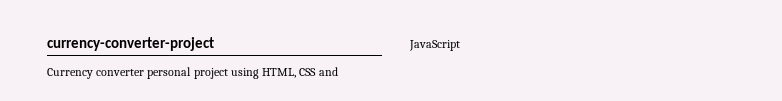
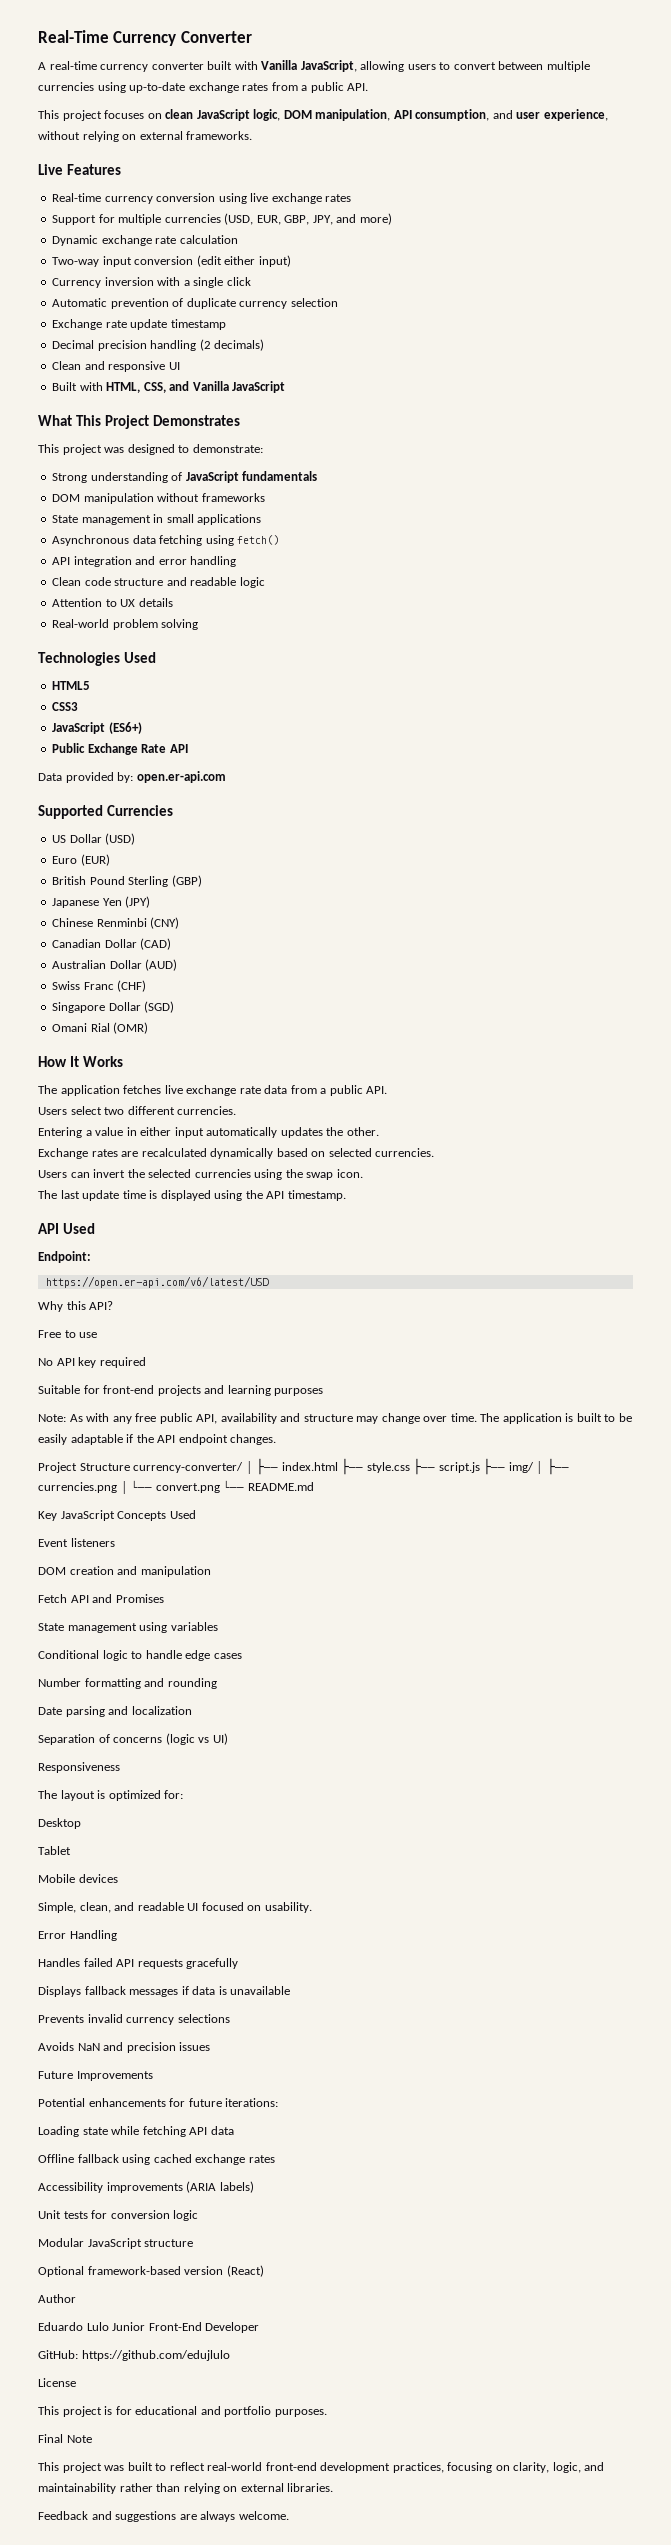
- currency-converter-project
- Currency converter personal project using HTML, CSS and JavaScript
+ Real-Time Currency Converter
+ A real-time currency converter built with Vanilla JavaScript, allowing users to convert between multiple currencies using up-to-date exchange rates from a public API.
+ This project focuses on clean JavaScript logic, DOM manipulation, API consumption, and user experience, without relying on external frameworks.
+ Live Features
+ Real-time currency conversion using live exchange rates
+ Support for multiple currencies (USD, EUR, GBP, JPY, and more)
+ Dynamic exchange rate calculation
+ Two-way input conversion (edit either input)
+ Currency inversion with a single click
+ Automatic prevention of duplicate currency selection
+ Exchange rate update timestamp
+ Decimal precision handling (2 decimals)
+ Clean and responsive UI
+ Built with HTML, CSS, and Vanilla JavaScript
+ What This Project Demonstrates
+ This project was designed to demonstrate:
+ Strong understanding of JavaScript fundamentals
+ DOM manipulation without frameworks
+ State management in small applications
+ Asynchronous data fetching using fetch()
+ API integration and error handling
+ Clean code structure and readable logic
+ Attention to UX details
+ Real-world problem solving
+ Technologies Used
+ HTML5
+ CSS3
+ JavaScript (ES6+)
+ Public Exchange Rate API
+ Data provided by: open.er-api.com
+ Supported Currencies
+ US Dollar (USD)
+ Euro (EUR)
+ British Pound Sterling (GBP)
+ Japanese Yen (JPY)
+ Chinese Renminbi (CNY)
+ Canadian Dollar (CAD)
+ Australian Dollar (AUD)
+ Swiss Franc (CHF)
+ Singapore Dollar (SGD)
+ Omani Rial (OMR)
+ How It Works
+ The application fetches live exchange rate data from a public API.
+ Users select two different currencies.
+ Entering a value in either input automatically updates the other.
+ Exchange rates are recalculated dynamically based on selected currencies.
+ Users can invert the selected currencies using the swap icon.
+ The last update time is displayed using the API timestamp.
+ API Used
+ Endpoint:
+ https://open.er-api.com/v6/latest/USD
+ Why this API?
+ Free to use
+ No API key required
+ Suitable for front-end projects and learning purposes
+ Note: As with any free public API, availability and structure may change over time. The application is built to be easily adaptable if the API endpoint changes.
+ Project Structure currency-converter/ │ ├── index.html ├── style.css ├── script.js ├── img/ │ ├── currencies.png │ └── convert.png └── README.md
+ Key JavaScript Concepts Used
+ Event listeners
+ DOM creation and manipulation
+ Fetch API and Promises
+ State management using variables
+ Conditional logic to handle edge cases
+ Number formatting and rounding
+ Date parsing and localization
+ Separation of concerns (logic vs UI)
+ Responsiveness
+ The layout is optimized for:
+ Desktop
+ Tablet
+ Mobile devices
+ Simple, clean, and readable UI focused on usability.
+ Error Handling
+ Handles failed API requests gracefully
+ Displays fallback messages if data is unavailable
+ Prevents invalid currency selections
+ Avoids NaN and precision issues
+ Future Improvements
+ Potential enhancements for future iterations:
+ Loading state while fetching API data
+ Offline fallback using cached exchange rates
+ Accessibility improvements (ARIA labels)
+ Unit tests for conversion logic
+ Modular JavaScript structure
+ Optional framework-based version (React)
+ Author
+ Eduardo Lulo Junior Front-End Developer
+ GitHub: https://github.com/edujlulo
+ License
+ This project is for educational and portfolio purposes.
+ Final Note
+ This project was built to reflect real-world front-end development practices, focusing on clarity, logic, and maintainability rather than relying on external libraries.
+ Feedback and suggestions are always welcome.

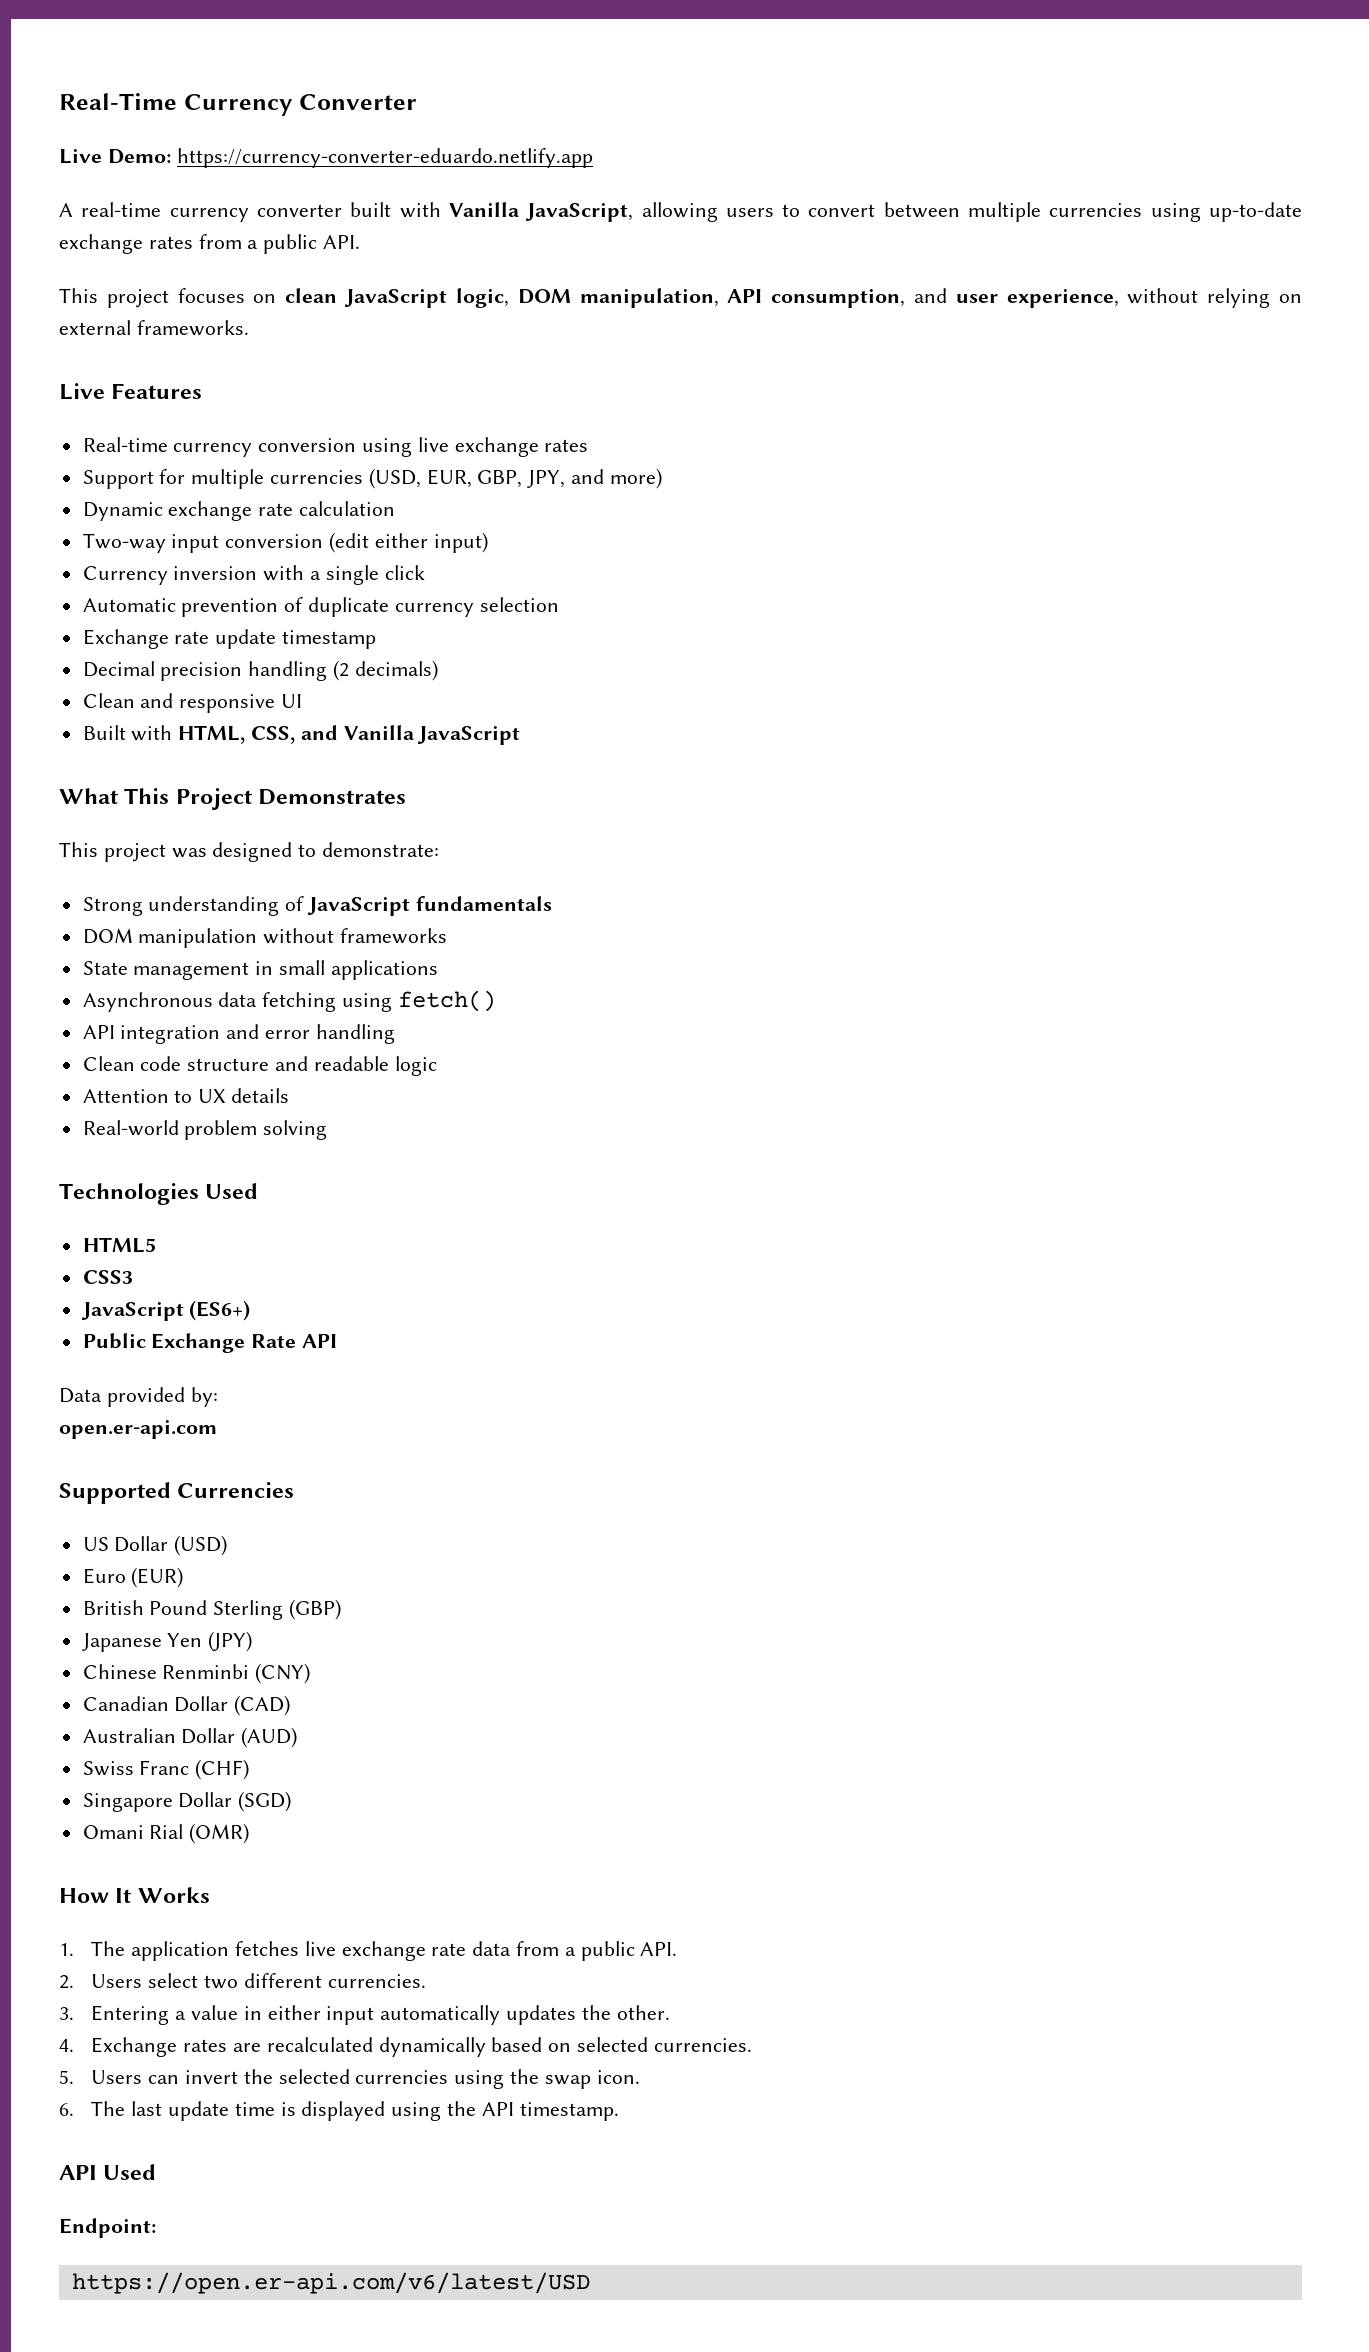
+ Live Demo: https://currency-converter-eduardo.netlify.app
- Data provided by: open.er-api.com
+ Data provided by:
+ open.er-api.com
- The application fetches live exchange rate data from a public API.
+ 1. The application fetches live exchange rate data from a public API.
- Users select two different currencies.
+ 2. Users select two different currencies.
- Entering a value in either input automatically updates the other.
+ 3. Entering a value in either input automatically updates the other.
- Exchange rates are recalculated dynamically based on selected currencies.
+ 4. Exchange rates are recalculated dynamically based on selected currencies.
- Users can invert the selected currencies using the swap icon.
+ 5. Users can invert the selected currencies using the swap icon.
- The last update time is displayed using the API timestamp.
+ 6. The last update time is displayed using the API timestamp.
- Why this API?
- Free to use
- No API key required
- Suitable for front-end projects and learning purposes
- Note: As with any free public API, availability and structure may change over time. The application is built to be easily adaptable if the API endpoint changes.
- Project Structure currency-converter/ │ ├── index.html ├── style.css ├── script.js ├── img/ │ ├── currencies.png │ └── convert.png └── README.md
- Key JavaScript Concepts Used
- Event listeners
- DOM creation and manipulation
- Fetch API and Promises
- State management using variables
- Conditional logic to handle edge cases
- Number formatting and rounding
- Date parsing and localization
- Separation of concerns (logic vs UI)
- Responsiveness
- The layout is optimized for:
- Desktop
- Tablet
- Mobile devices
- Simple, clean, and readable UI focused on usability.
- Error Handling
- Handles failed API requests gracefully
- Displays fallback messages if data is unavailable
- Prevents invalid currency selections
- Avoids NaN and precision issues
- Future Improvements
- Potential enhancements for future iterations:
- Loading state while fetching API data
- Offline fallback using cached exchange rates
- Accessibility improvements (ARIA labels)
- Unit tests for conversion logic
- Modular JavaScript structure
- Optional framework-based version (React)
- Author
- Eduardo Lulo Junior Front-End Developer
- GitHub: https://github.com/edujlulo
- License
- This project is for educational and portfolio purposes.
- Final Note
- This project was built to reflect real-world front-end development practices, focusing on clarity, logic, and maintainability rather than relying on external libraries.
- Feedback and suggestions are always welcome.

